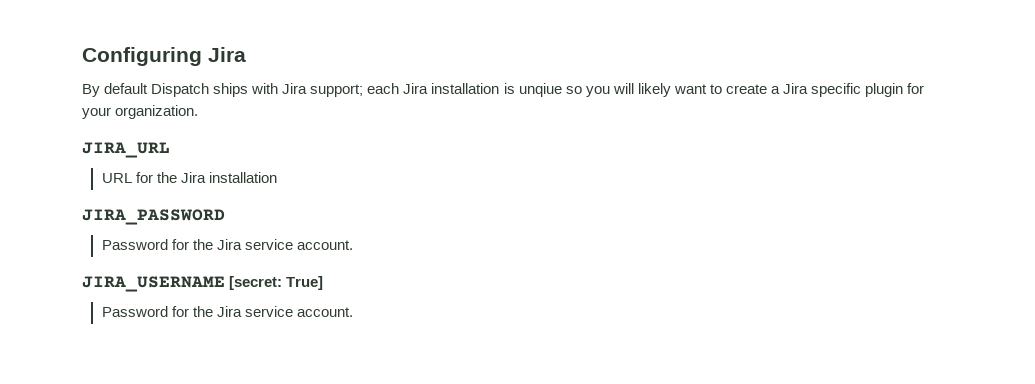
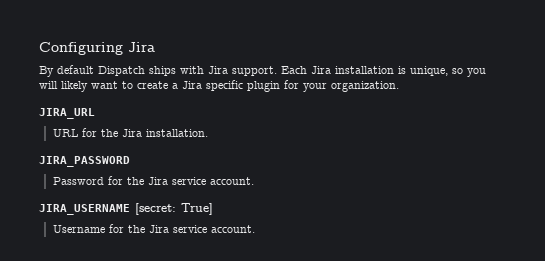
- By default Dispatch ships with Jira support; each Jira installation is unqiue so you will likely want to create a Jira specific plugin for your organization.
+ By default Dispatch ships with Jira support. Each Jira installation is unique, so you will likely want to create a Jira specific plugin for your organization.
- URL for the Jira installation
+ URL for the Jira installation.
  JIRA_USERNAME [secret: True]
- Password for the Jira service account.
+ Username for the Jira service account.

